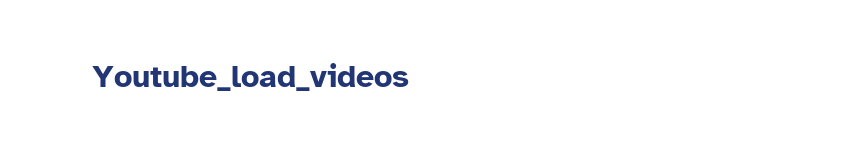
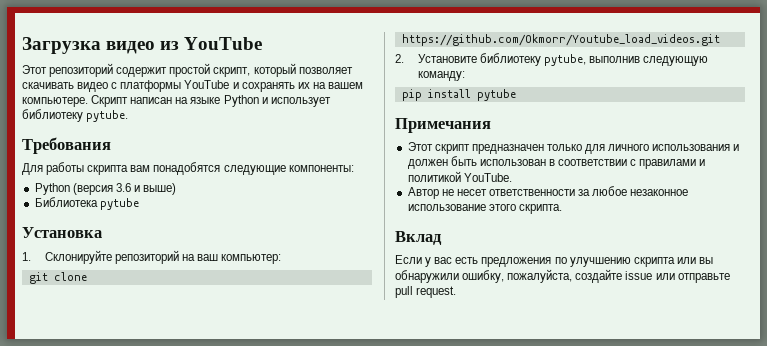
- Youtube_load_videos
+ Загрузка видео из YouTube
+ Этот репозиторий содержит простой скрипт, который позволяет скачивать видео с платформы YouTube и сохранять их на вашем компьютере. Скрипт написан на языке Python и использует библиотеку pytube.
+ Требования
+ Для работы скрипта вам понадобятся следующие компоненты:
+ Python (версия 3.6 и выше)
+ Библиотека pytube
+ Установка
+ 1. Склонируйте репозиторий на ваш компьютер:
+ git clone https://github.com/Okmorr/Youtube_load_videos.git
+ 2. Установите библиотеку pytube, выполнив следующую команду:
+ pip install pytube
+ Примечания
+ Этот скрипт предназначен только для личного использования и должен быть использован в соответствии с правилами и политикой YouTube.
+ Автор не несет ответственности за любое незаконное использование этого скрипта.
+ Вклад
+ Если у вас есть предложения по улучшению скрипта или вы обнаружили ошибку, пожалуйста, создайте issue или отправьте pull request.

